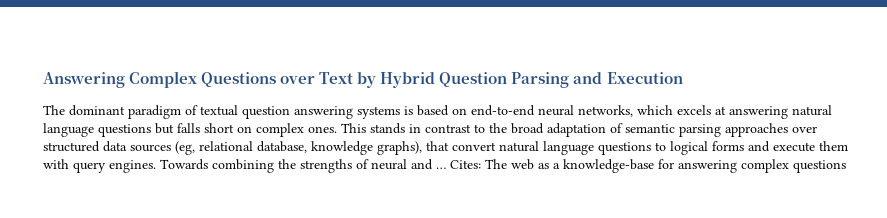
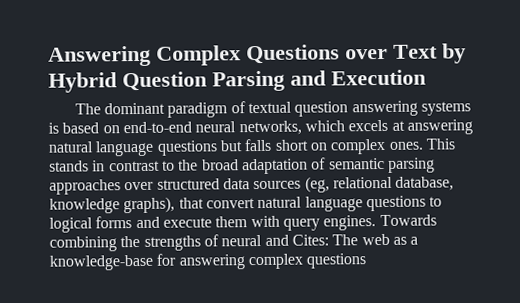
- Towards combining the strengths of neural and … Cites: The web as a knowledge-base for answering complex questions
+ Towards combining the strengths of neural and Cites: The web as a knowledge-base for answering complex questions

